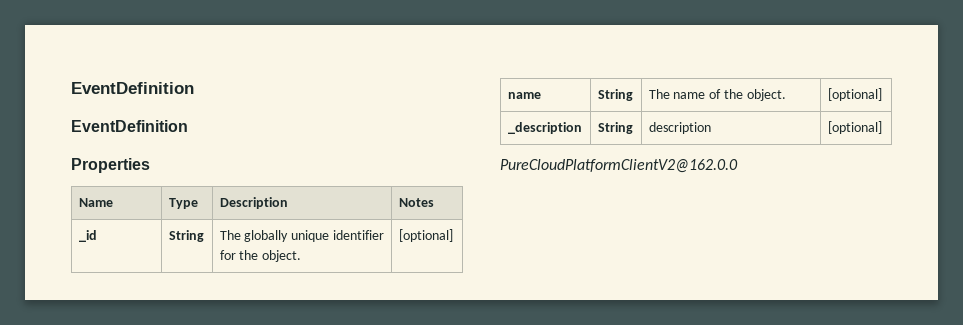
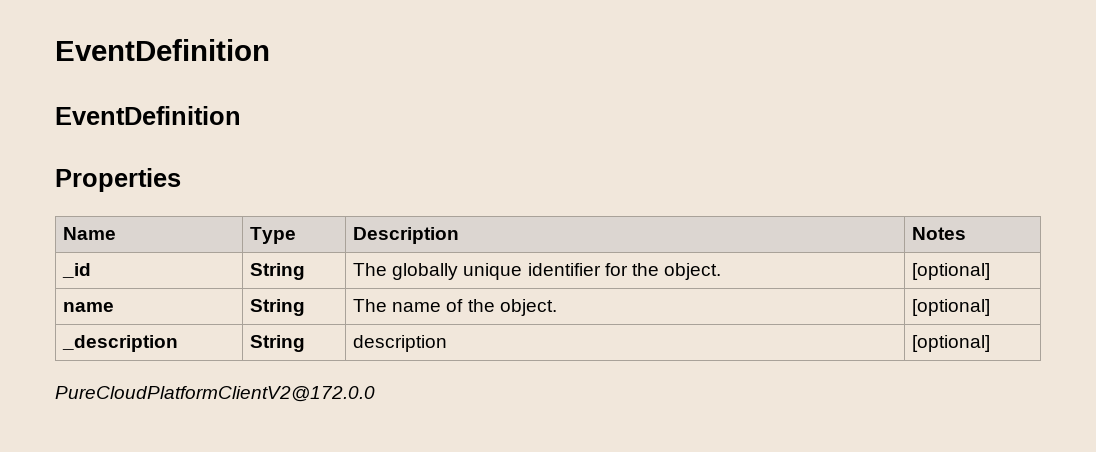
- PureCloudPlatformClientV2@162.0.0
+ PureCloudPlatformClientV2@172.0.0

